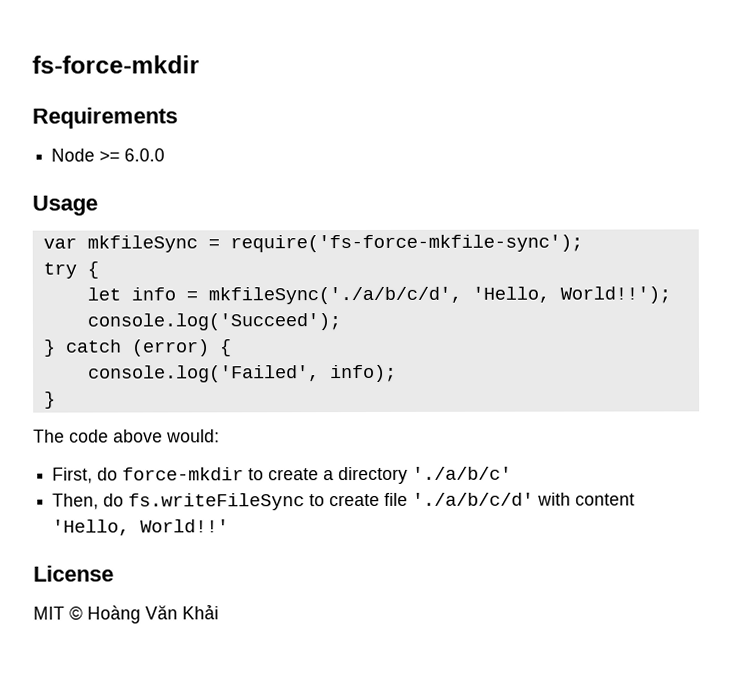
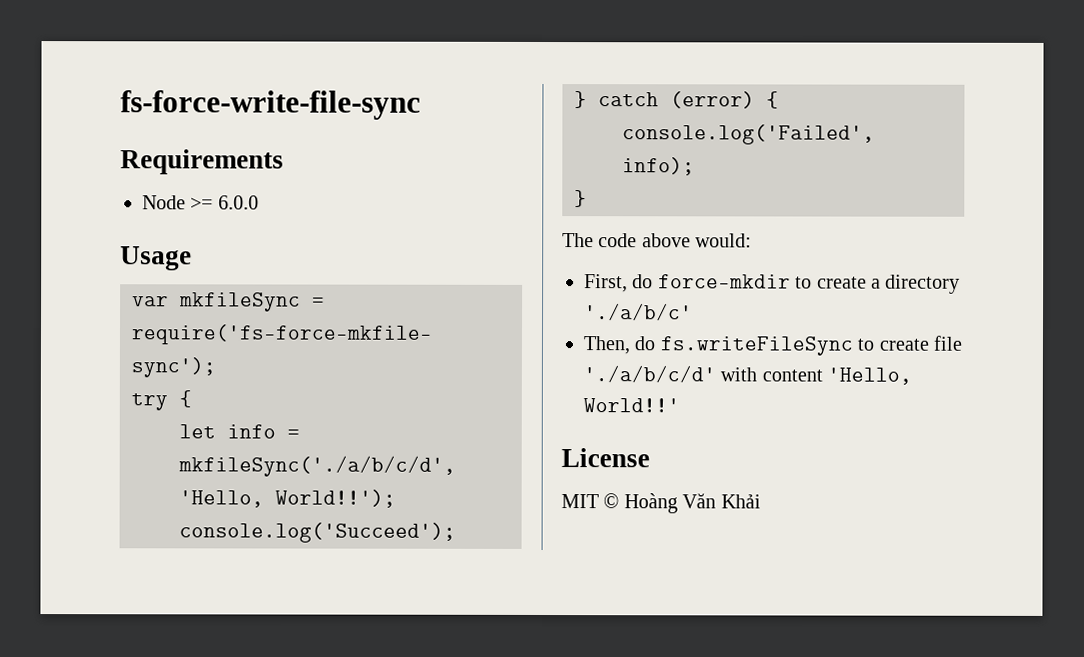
- fs-force-mkdir
+ fs-force-write-file-sync

